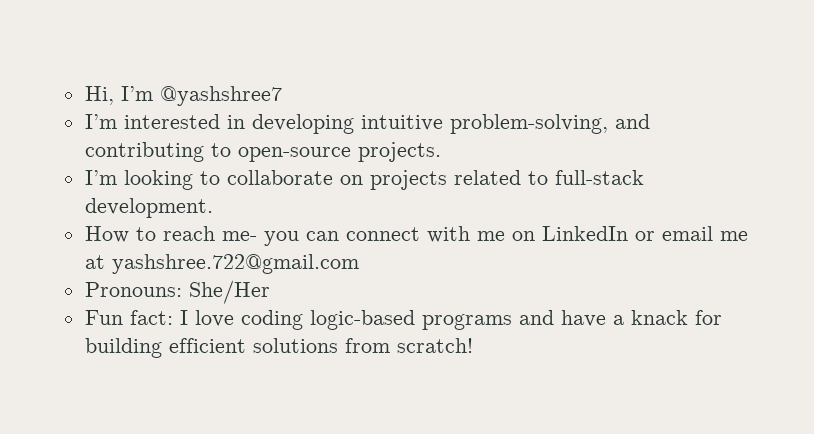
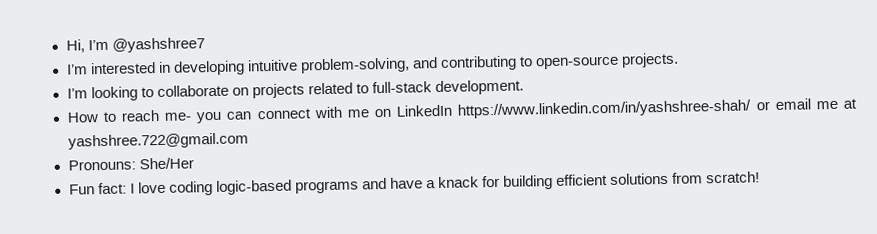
- How to reach me- you can connect with me on LinkedIn or email me at yashshree.722@gmail.com
+ How to reach me- you can connect with me on LinkedIn https://www.linkedin.com/in/yashshree-shah/ or email me at yashshree.722@gmail.com

